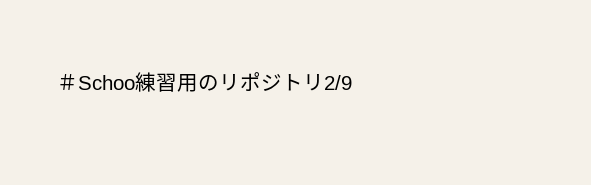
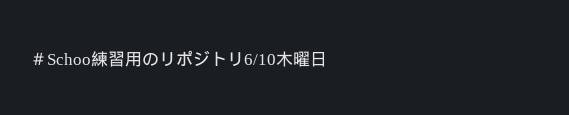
- ＃Schoo練習用のリポジトリ2/9
+ ＃Schoo練習用のリポジトリ6/10木曜日

